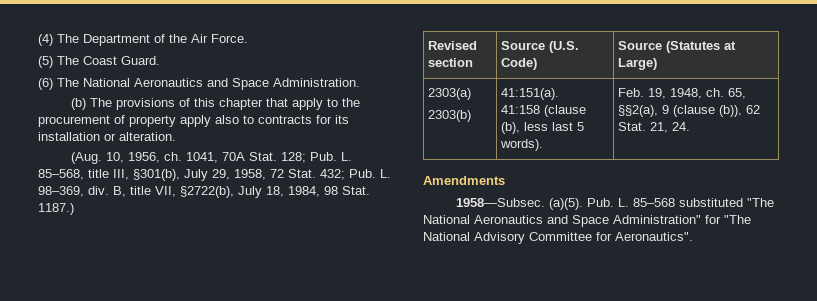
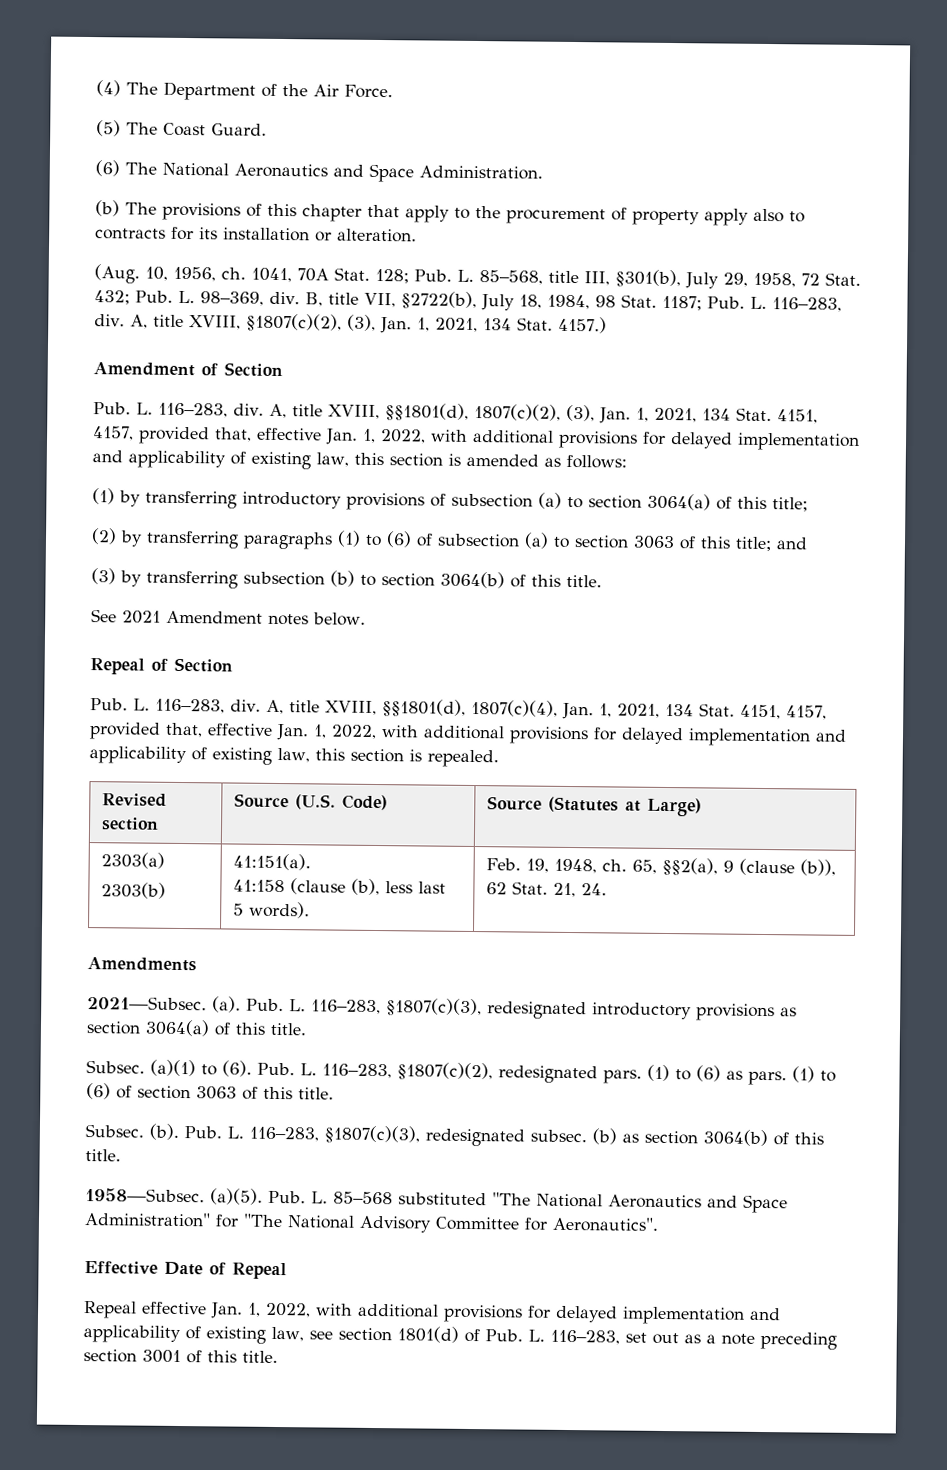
- 1187.)
+ 1187; Pub. L. 116–283, div. A, title XVIII, §1807(c)(2), (3), Jan. 1, 2021, 134 Stat. 4157.)
+ Amendment of Section
+ Pub. L. 116–283, div. A, title XVIII, §§1801(d), 1807(c)(2), (3), Jan. 1, 2021, 134 Stat. 4151, 4157, provided that, effective Jan. 1, 2022, with additional provisions for delayed implementation and applicability of existing law, this section is amended as follows:
+ (1) by transferring introductory provisions of subsection (a) to section 3064(a) of this title;
+ (2) by transferring paragraphs (1) to (6) of subsection (a) to section 3063 of this title; and
+ (3) by transferring subsection (b) to section 3064(b) of this title.
+ See 2021 Amendment notes below.
+ Repeal of Section
+ Pub. L. 116–283, div. A, title XVIII, §§1801(d), 1807(c)(4), Jan. 1, 2021, 134 Stat. 4151, 4157, provided that, effective Jan. 1, 2022, with additional provisions for delayed implementation and applicability of existing law, this section is repealed.
+ 2021—Subsec. (a). Pub. L. 116–283, §1807(c)(3), redesignated introductory provisions as section 3064(a) of this title.
+ Subsec. (a)(1) to (6). Pub. L. 116–283, §1807(c)(2), redesignated pars. (1) to (6) as pars. (1) to (6) of section 3063 of this title.
+ Subsec. (b). Pub. L. 116–283, §1807(c)(3), redesignated subsec. (b) as section 3064(b) of this title.
+ Effective Date of Repeal
+ Repeal effective Jan. 1, 2022, with additional provisions for delayed implementation and applicability of existing law, see section 1801(d) of Pub. L. 116–283, set out as a note preceding section 3001 of this title.

